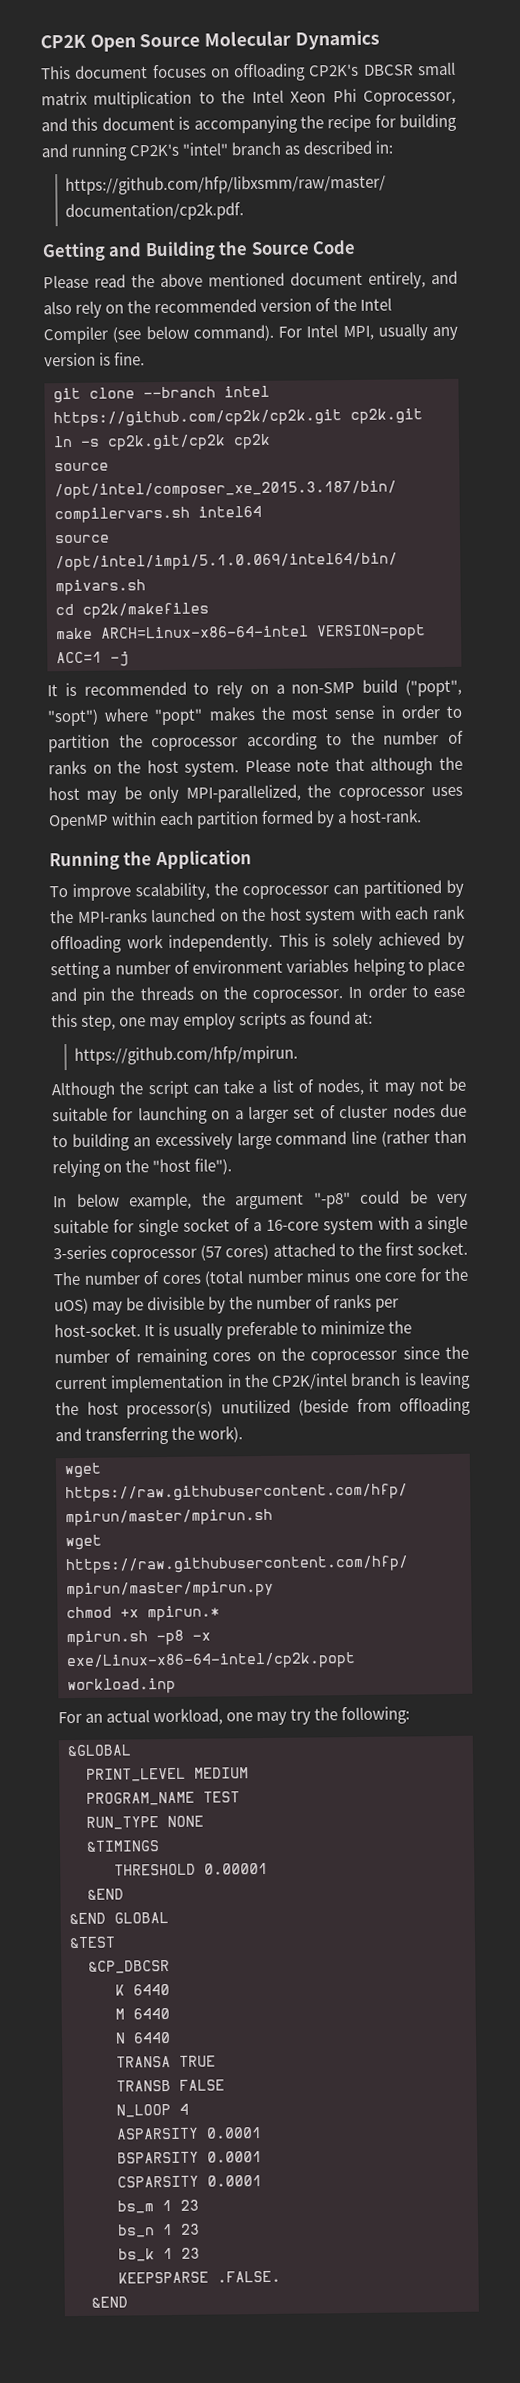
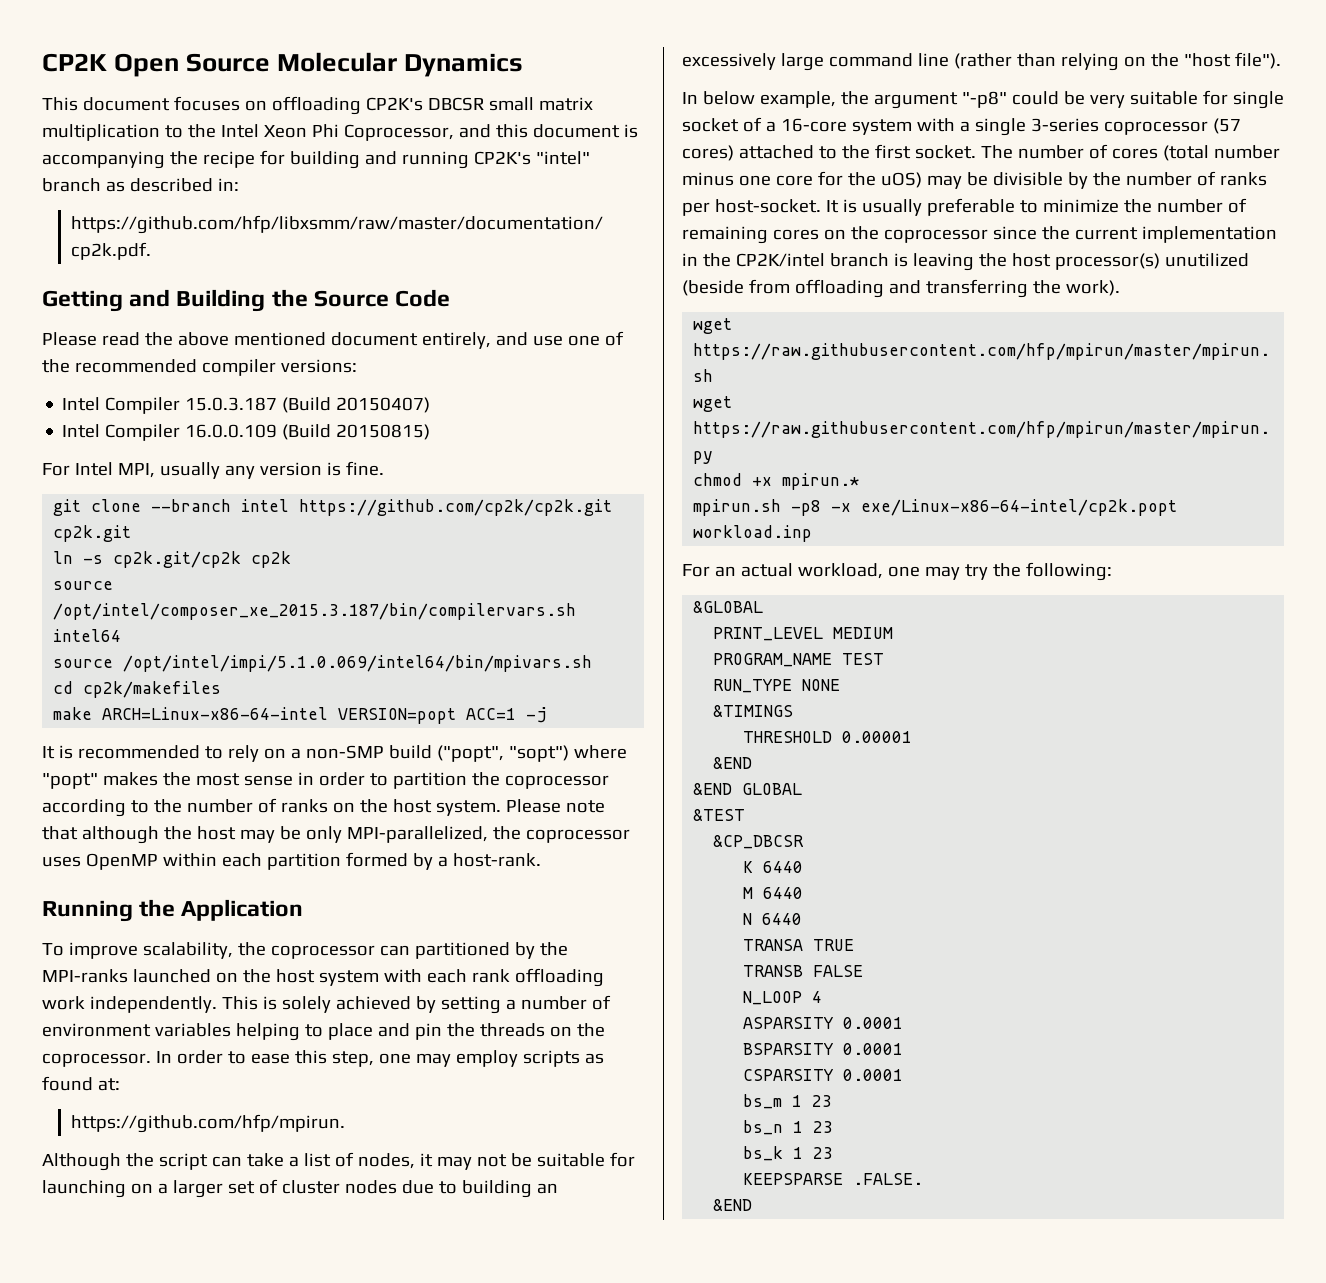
- Please read the above mentioned document entirely, and also rely on the recommended version of the Intel Compiler (see below command). For Intel MPI, usually any version is fine.
+ Please read the above mentioned document entirely, and use one of the recommended compiler versions:
+ Intel Compiler 15.0.3.187 (Build 20150407)
+ Intel Compiler 16.0.0.109 (Build 20150815)
+ For Intel MPI, usually any version is fine.

